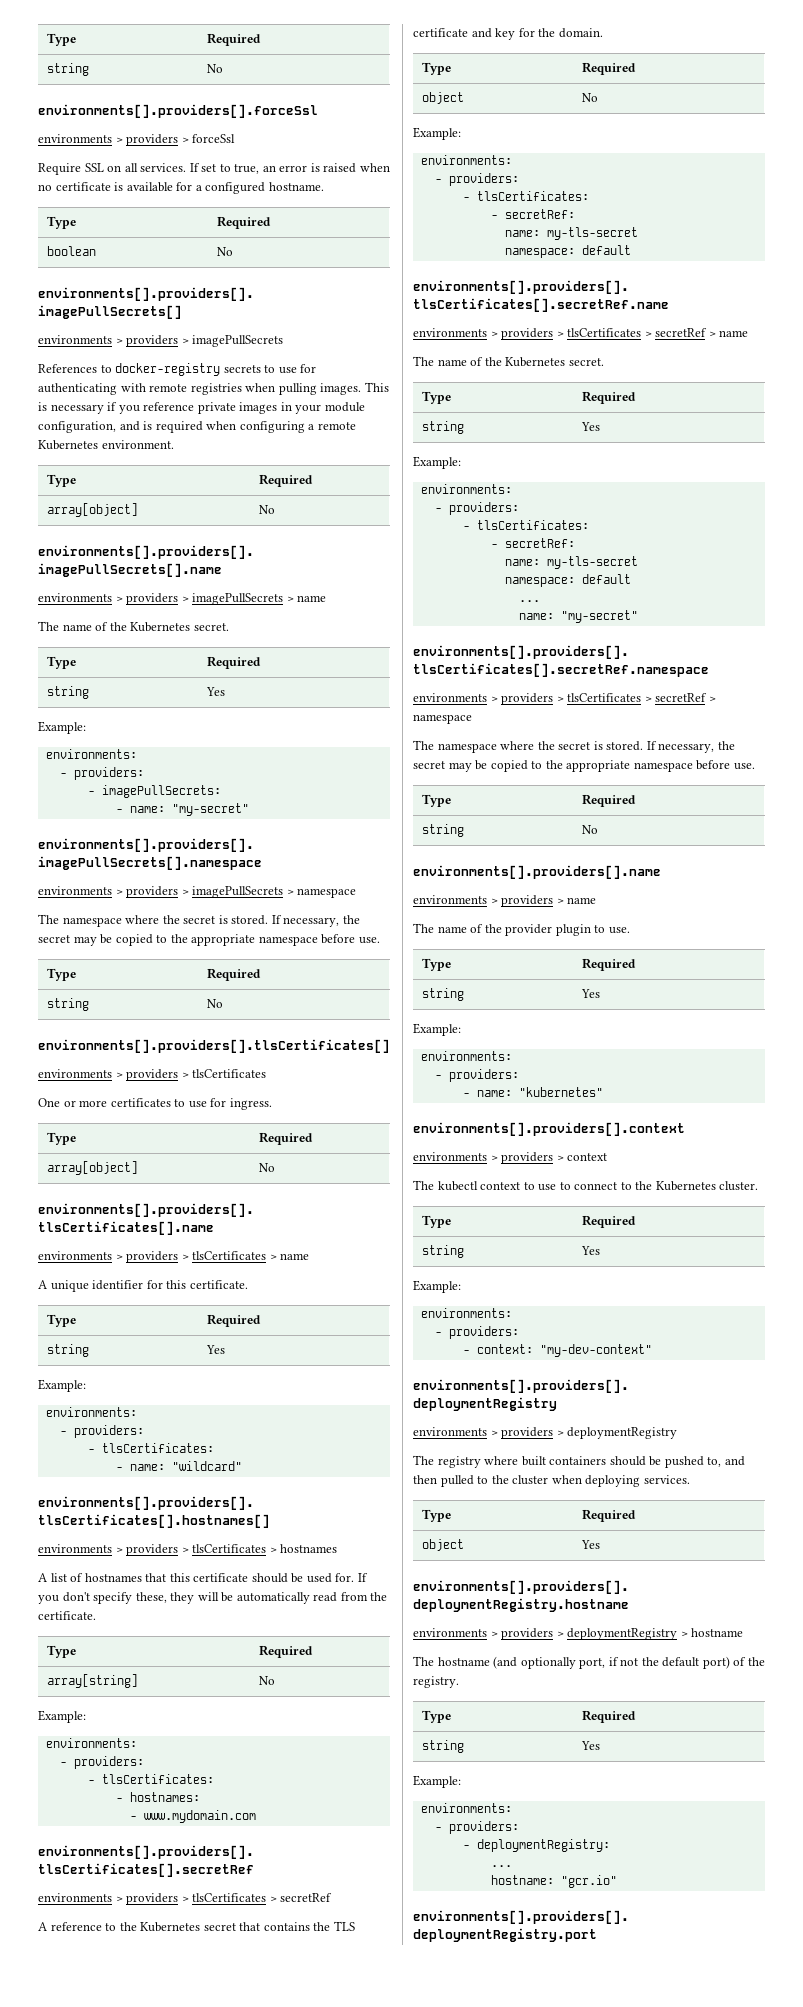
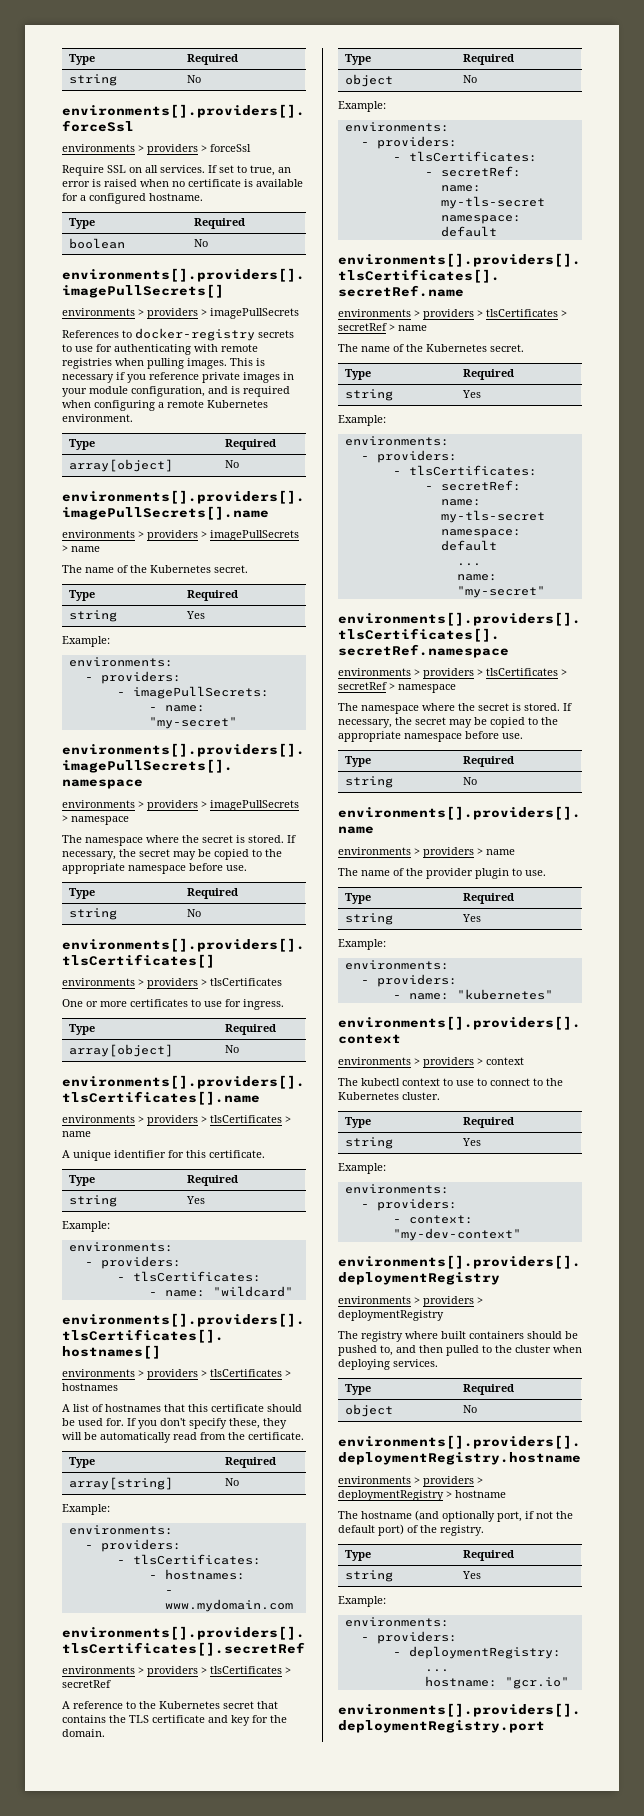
  The registry where built containers should be pushed to, and then pulled to the cluster when deploying services.
  Type | Required
- object | Yes
+ object | No

